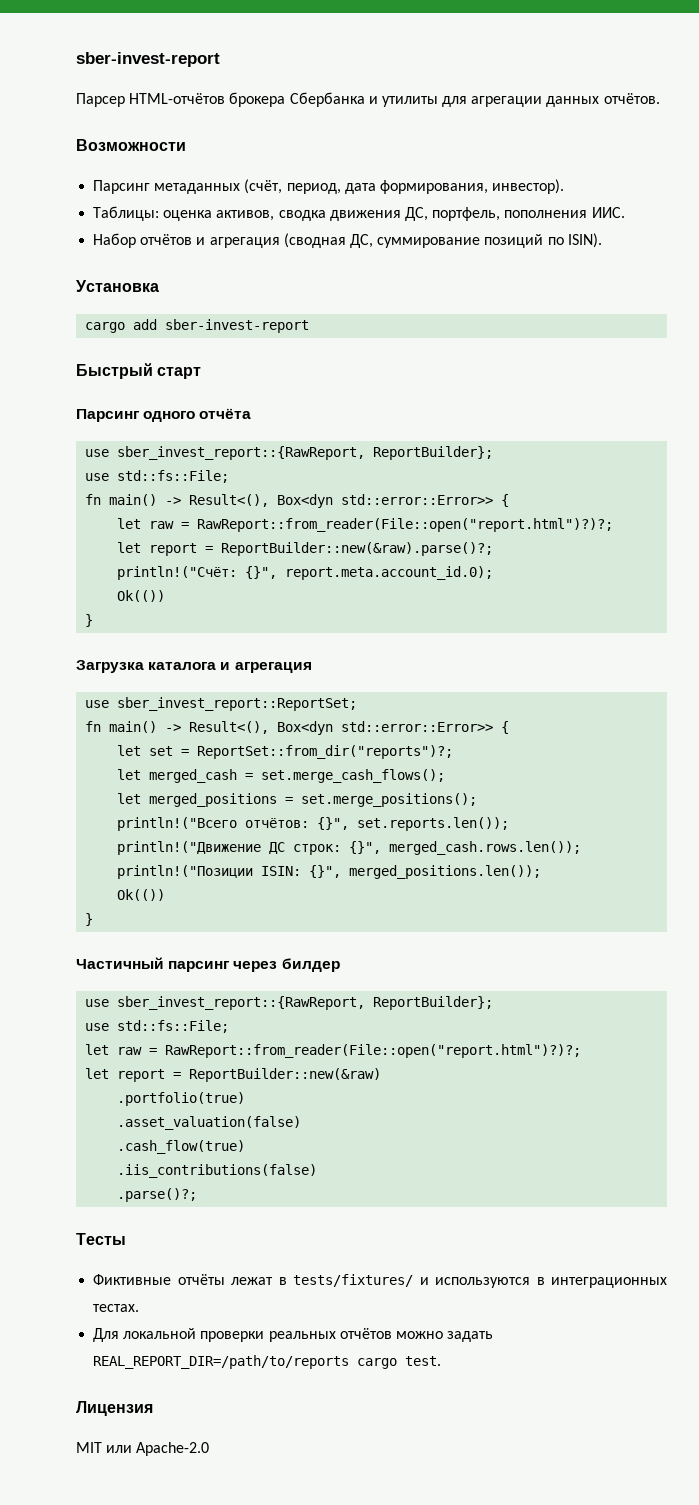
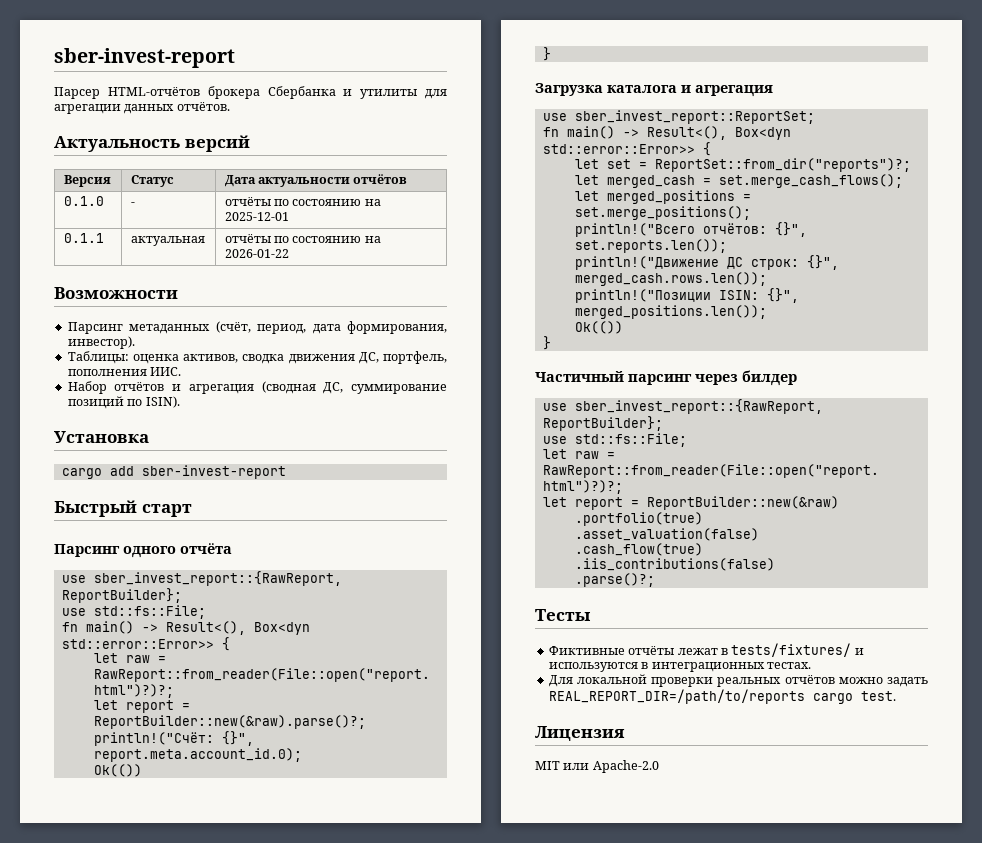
+ Актуальность версий
+ Версия | Статус | Дата актуальности отчётов
+ 0.1.0 | - | отчёты по состоянию на 2025-12-01
+ 0.1.1 | актуальная | отчёты по состоянию на 2026-01-22

